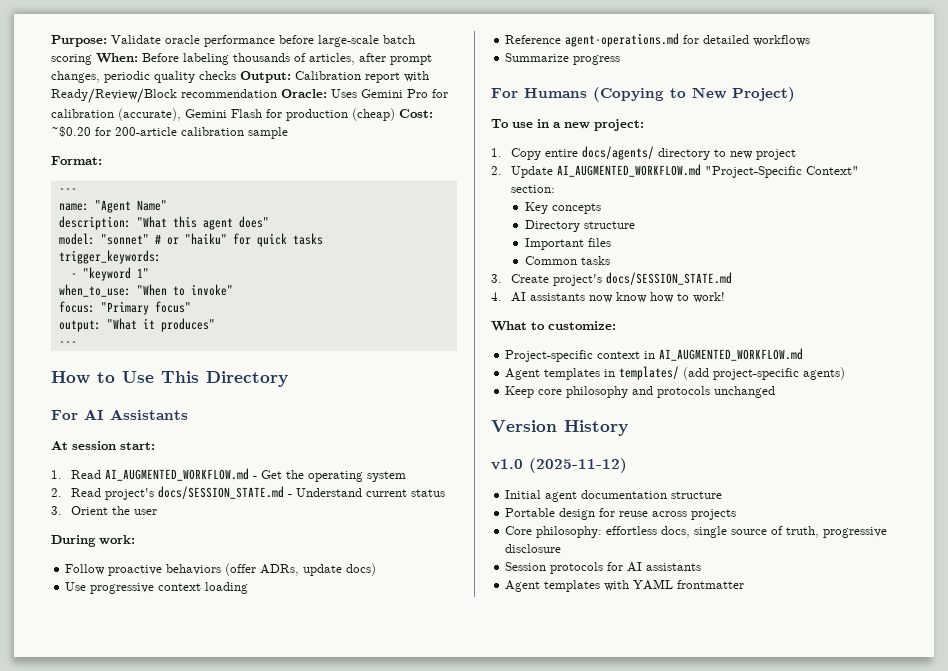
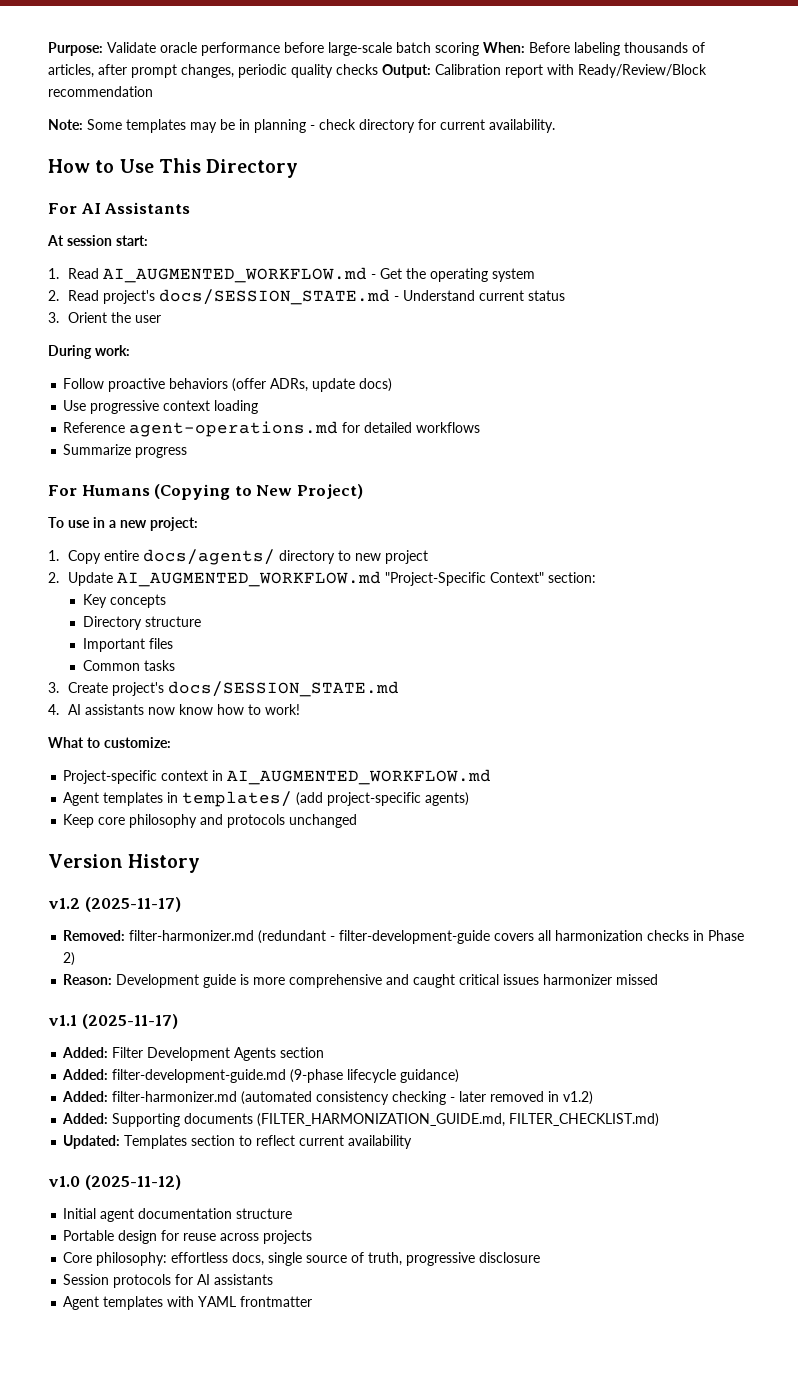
- Purpose: Validate oracle performance before large-scale batch scoring When: Before labeling thousands of articles, after prompt changes, periodic quality checks Output: Calibration report with Ready/Review/Block recommendation Oracle: Uses Gemini Pro for calibration (accurate), Gemini Flash for production (cheap) Cost: ~$0.20 for 200-article calibration sample
- Format:
- ---
- name: "Agent Name"
- description: "What this agent does"
- model: "sonnet" # or "haiku" for quick tasks
- trigger_keywords:
- - "keyword 1"
- when_to_use: "When to invoke"
- focus: "Primary focus"
- output: "What it produces"
- ---
+ Purpose: Validate oracle performance before large-scale batch scoring When: Before labeling thousands of articles, after prompt changes, periodic quality checks Output: Calibration report with Ready/Review/Block recommendation
+ Note: Some templates may be in planning - check directory for current availability.
+ v1.2 (2025-11-17)
+ Removed: filter-harmonizer.md (redundant - filter-development-guide covers all harmonization checks in Phase 2)
+ Reason: Development guide is more comprehensive and caught critical issues harmonizer missed
+ v1.1 (2025-11-17)
+ Added: Filter Development Agents section
+ Added: filter-development-guide.md (9-phase lifecycle guidance)
+ Added: filter-harmonizer.md (automated consistency checking - later removed in v1.2)
+ Added: Supporting documents (FILTER_HARMONIZATION_GUIDE.md, FILTER_CHECKLIST.md)
+ Updated: Templates section to reflect current availability

